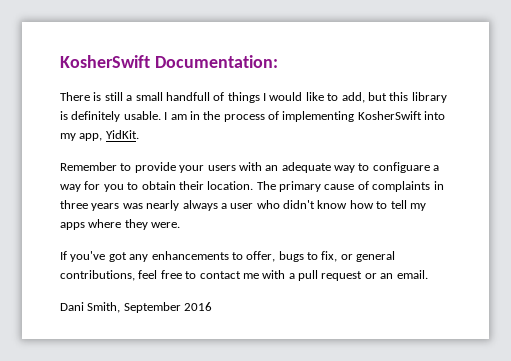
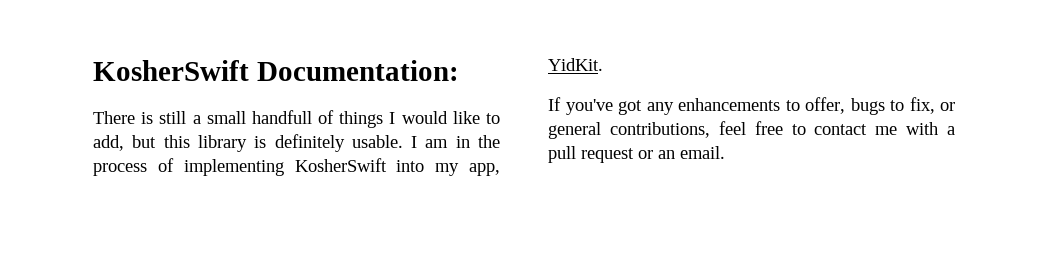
- Remember to provide your users with an adequate way to configuare a way for you to obtain their location. The primary cause of complaints in three years was nearly always a user who didn't know how to tell my apps where they were.
- Dani Smith, September 2016

